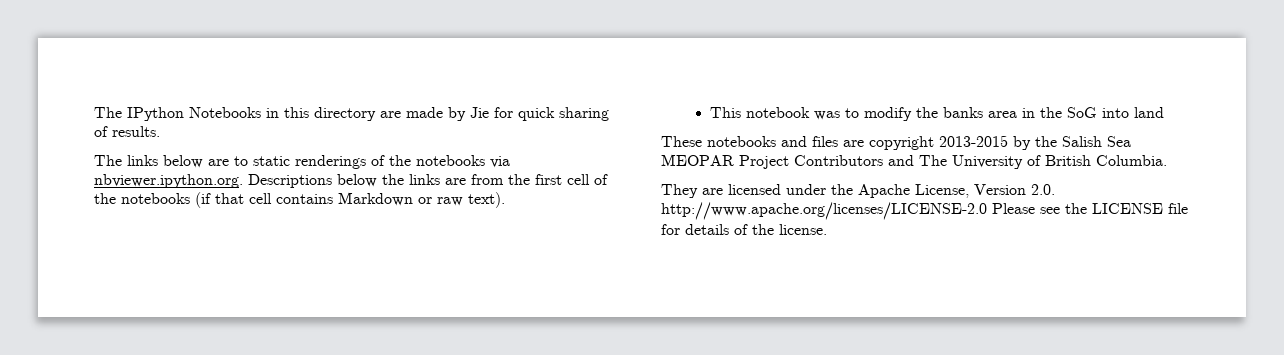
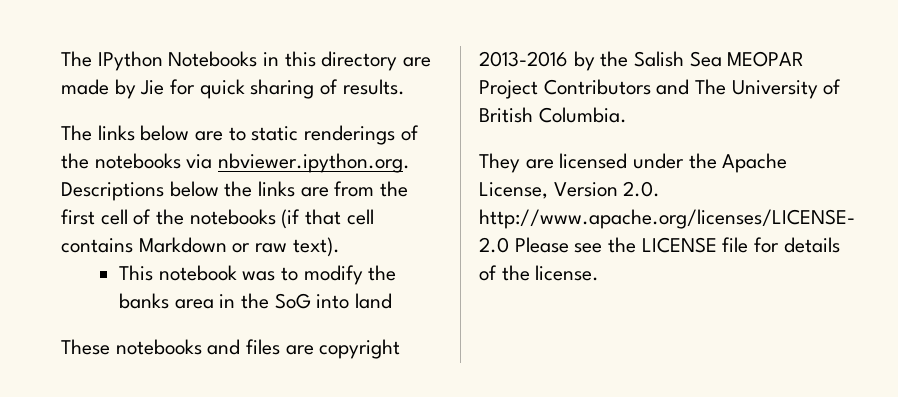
- These notebooks and files are copyright 2013-2015 by the Salish Sea MEOPAR Project Contributors and The University of British Columbia.
+ These notebooks and files are copyright 2013-2016 by the Salish Sea MEOPAR Project Contributors and The University of British Columbia.

